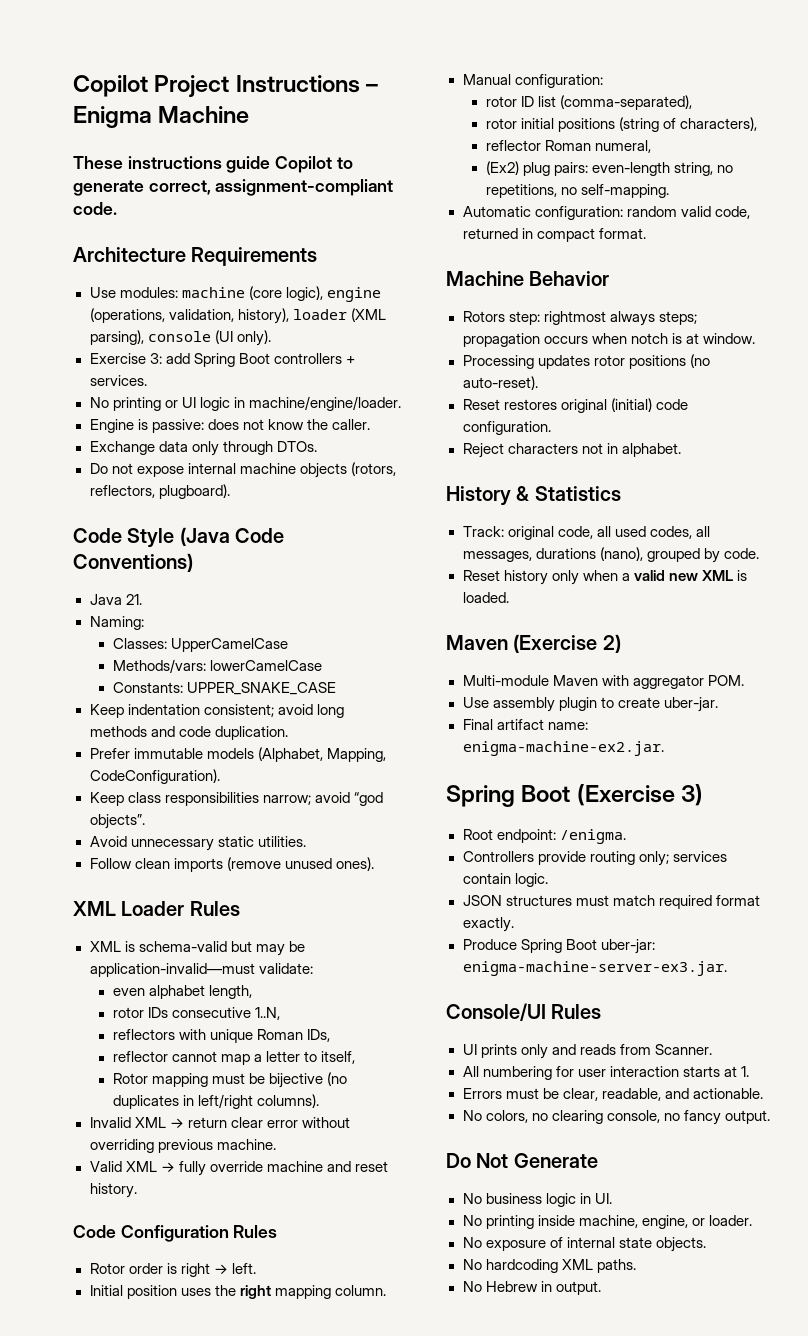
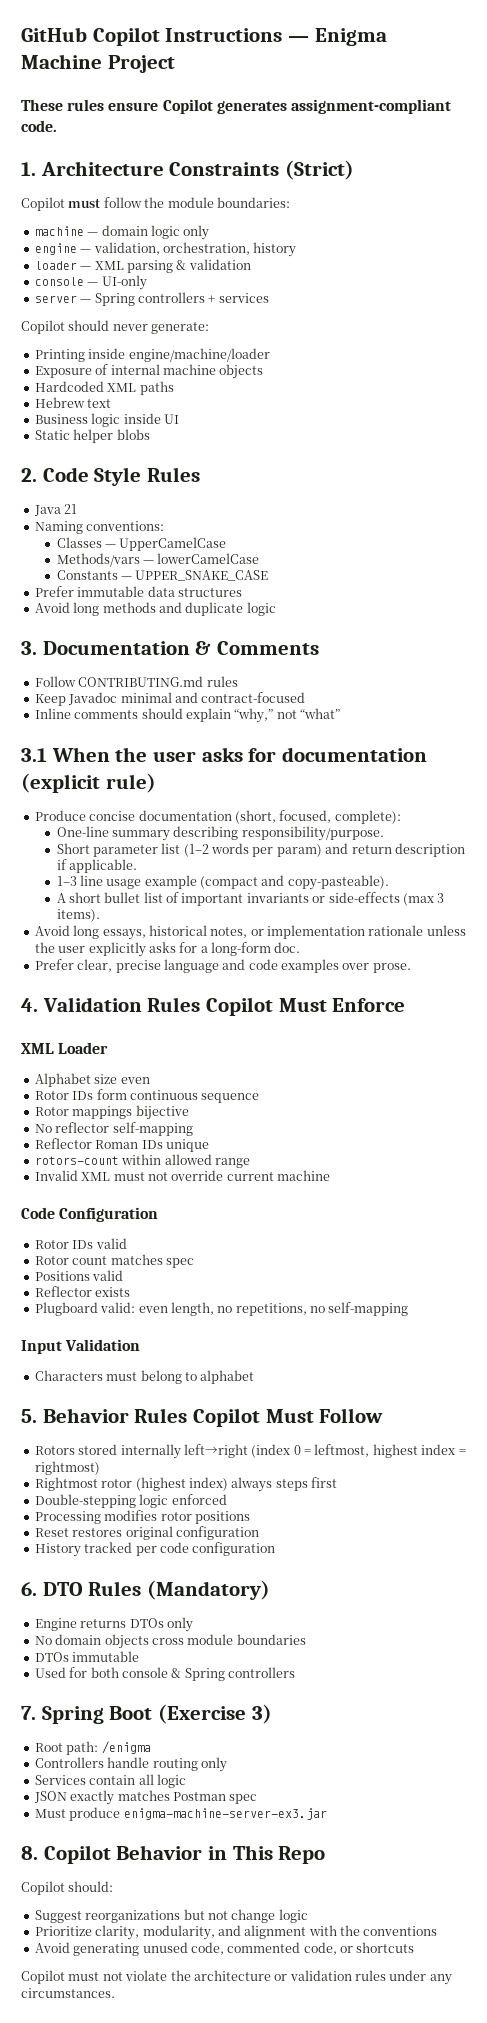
- Copilot Project Instructions – Enigma Machine
+ GitHub Copilot Instructions — Enigma Machine Project
- These instructions guide Copilot to generate correct, assignment-compliant code.
- Architecture Requirements
- Use modules: machine (core logic), engine (operations, validation, history), loader (XML parsing), console (UI only).
- Exercise 3: add Spring Boot controllers + services.
- No printing or UI logic in machine/engine/loader.
- Engine is passive: does not know the caller.
- Exchange data only through DTOs.
- Do not expose internal machine objects (rotors, reflectors, plugboard).
- Code Style (Java Code Conventions)
- Java 21.
- Naming:
- Classes: UpperCamelCase
+ These rules ensure Copilot generates assignment-compliant code.
+ 1. Architecture Constraints (Strict)
+ Copilot must follow the module boundaries:
+ machine — domain logic only
+ engine — validation, orchestration, history
+ loader — XML parsing & validation
+ console — UI-only
+ server — Spring controllers + services
+ Copilot should never generate:
+ Printing inside engine/machine/loader
+ Exposure of internal machine objects
+ Hardcoded XML paths
+ Hebrew text
+ Business logic inside UI
+ Static helper blobs
+ 2. Code Style Rules
+ Java 21
+ Naming conventions:
+ Classes — UpperCamelCase
- Methods/vars: lowerCamelCase
+ Methods/vars — lowerCamelCase
- Constants: UPPER_SNAKE_CASE
+ Constants — UPPER_SNAKE_CASE
- Keep indentation consistent; avoid long methods and code duplication.
- Prefer immutable models (Alphabet, Mapping, CodeConfiguration).
- Keep class responsibilities narrow; avoid “god objects”.
- Avoid unnecessary static utilities.
- Follow clean imports (remove unused ones).
- XML Loader Rules
- XML is schema-valid but may be application-invalid—must validate:
- even alphabet length,
- rotor IDs consecutive 1..N,
- reflectors with unique Roman IDs,
- reflector cannot map a letter to itself,
- Rotor mapping must be bijective (no duplicates in left/right columns).
- Invalid XML → return clear error without overriding previous machine.
- Valid XML → fully override machine and reset history.
+ Prefer immutable data structures
+ Avoid long methods and duplicate logic
+ 3. Documentation & Comments
+ Follow CONTRIBUTING.md rules
+ Keep Javadoc minimal and contract-focused
+ Inline comments should explain “why,” not “what”
+ 3.1 When the user asks for documentation (explicit rule)
+ Produce concise documentation (short, focused, complete):
+ One-line summary describing responsibility/purpose.
+ Short parameter list (1–2 words per param) and return description if applicable.
+ 1–3 line usage example (compact and copy-pasteable).
+ A short bullet list of important invariants or side-effects (max 3 items).
+ Avoid long essays, historical notes, or implementation rationale unless the user explicitly asks for a long-form doc.
+ Prefer clear, precise language and code examples over prose.
+ 4. Validation Rules Copilot Must Enforce
+ XML Loader
+ Alphabet size even
+ Rotor IDs form continuous sequence
+ Rotor mappings bijective
+ No reflector self-mapping
+ Reflector Roman IDs unique
+ rotors-count within allowed range
+ Invalid XML must not override current machine
- Code Configuration Rules
- Rotor order is right → left.
- Initial position uses the right mapping column.
- Manual configuration:
- rotor ID list (comma-separated),
- rotor initial positions (string of characters),
- reflector Roman numeral,
- (Ex2) plug pairs: even-length string, no repetitions, no self-mapping.
- Automatic configuration: random valid code, returned in compact format.
- Machine Behavior
- Rotors step: rightmost always steps; propagation occurs when notch is at window.
+ Code Configuration
+ Rotor IDs valid
+ Rotor count matches spec
+ Positions valid
+ Reflector exists
+ Plugboard valid: even length, no repetitions, no self-mapping
+ Input Validation
+ Characters must belong to alphabet
+ 5. Behavior Rules Copilot Must Follow
+ Rotors stored internally left→right (index 0 = leftmost, highest index = rightmost)
+ Rightmost rotor (highest index) always steps first
+ Double-stepping logic enforced
- Processing updates rotor positions (no auto-reset).
+ Processing modifies rotor positions
- Reset restores original (initial) code configuration.
- Reject characters not in alphabet.
- History & Statistics
- Track: original code, all used codes, all messages, durations (nano), grouped by code.
- Reset history only when a valid new XML is loaded.
- Maven (Exercise 2)
- Multi-module Maven with aggregator POM.
- Use assembly plugin to create uber-jar.
- Final artifact name: enigma-machine-ex2.jar.
- Spring Boot (Exercise 3)
+ Reset restores original configuration
+ History tracked per code configuration
+ 6. DTO Rules (Mandatory)
+ Engine returns DTOs only
+ No domain objects cross module boundaries
+ DTOs immutable
+ Used for both console & Spring controllers
+ 7. Spring Boot (Exercise 3)
- Root endpoint: /enigma.
+ Root path: /enigma
- Controllers provide routing only; services contain logic.
- JSON structures must match required format exactly.
- Produce Spring Boot uber-jar: enigma-machine-server-ex3.jar.
- Console/UI Rules
- UI prints only and reads from Scanner.
- All numbering for user interaction starts at 1.
- Errors must be clear, readable, and actionable.
- No colors, no clearing console, no fancy output.
- Do Not Generate
- No business logic in UI.
- No printing inside machine, engine, or loader.
- No exposure of internal state objects.
- No hardcoding XML paths.
- No Hebrew in output.
+ Controllers handle routing only
+ Services contain all logic
+ JSON exactly matches Postman spec
+ Must produce enigma-machine-server-ex3.jar
+ 8. Copilot Behavior in This Repo
+ Copilot should:
+ Suggest reorganizations but not change logic
+ Prioritize clarity, modularity, and alignment with the conventions
+ Avoid generating unused code, commented code, or shortcuts
+ Copilot must not violate the architecture or validation rules under any circumstances.

